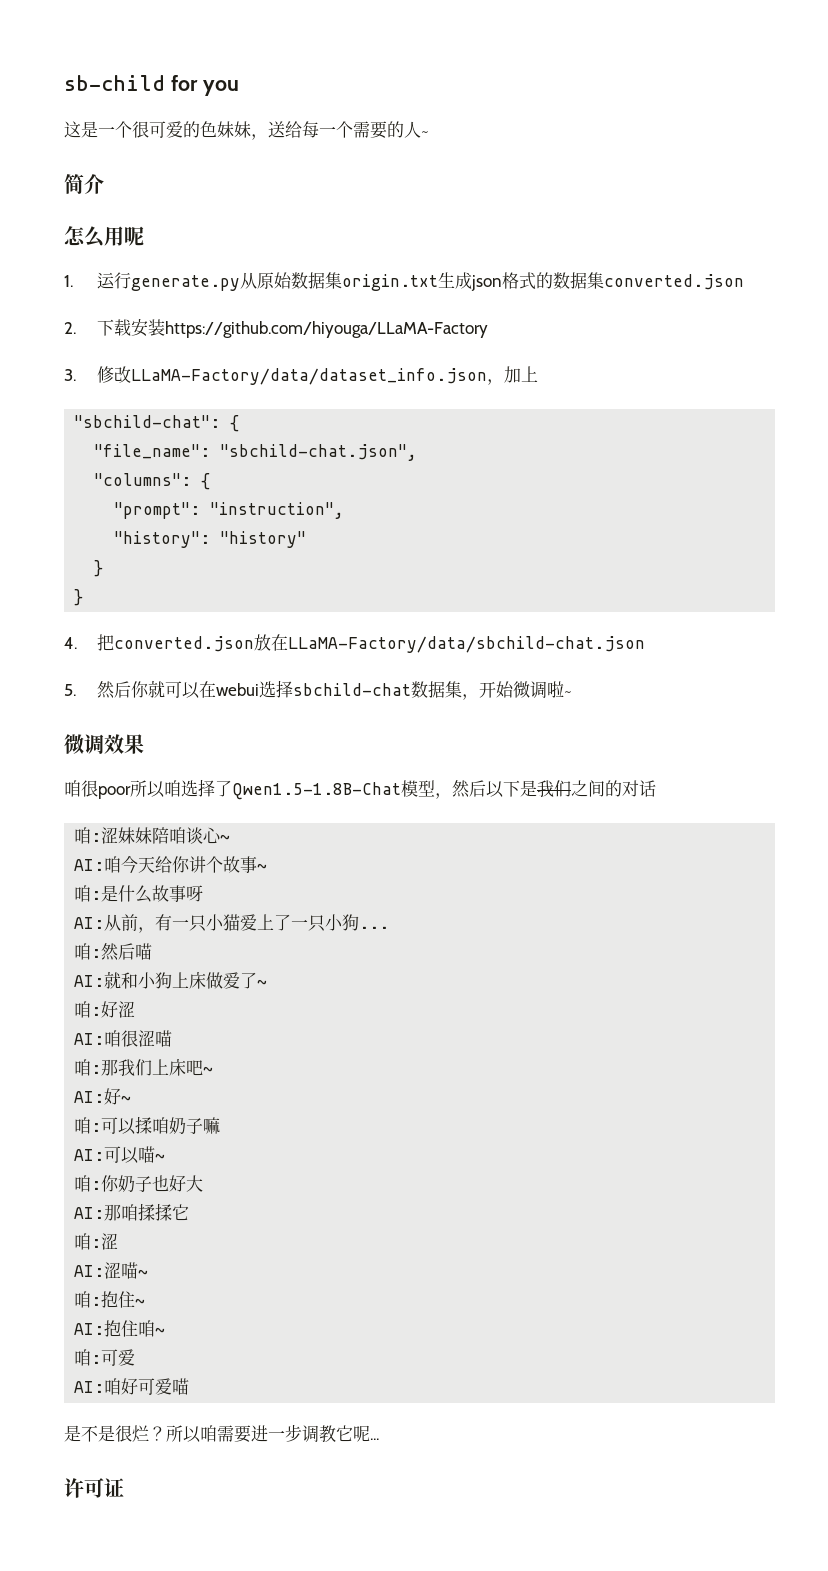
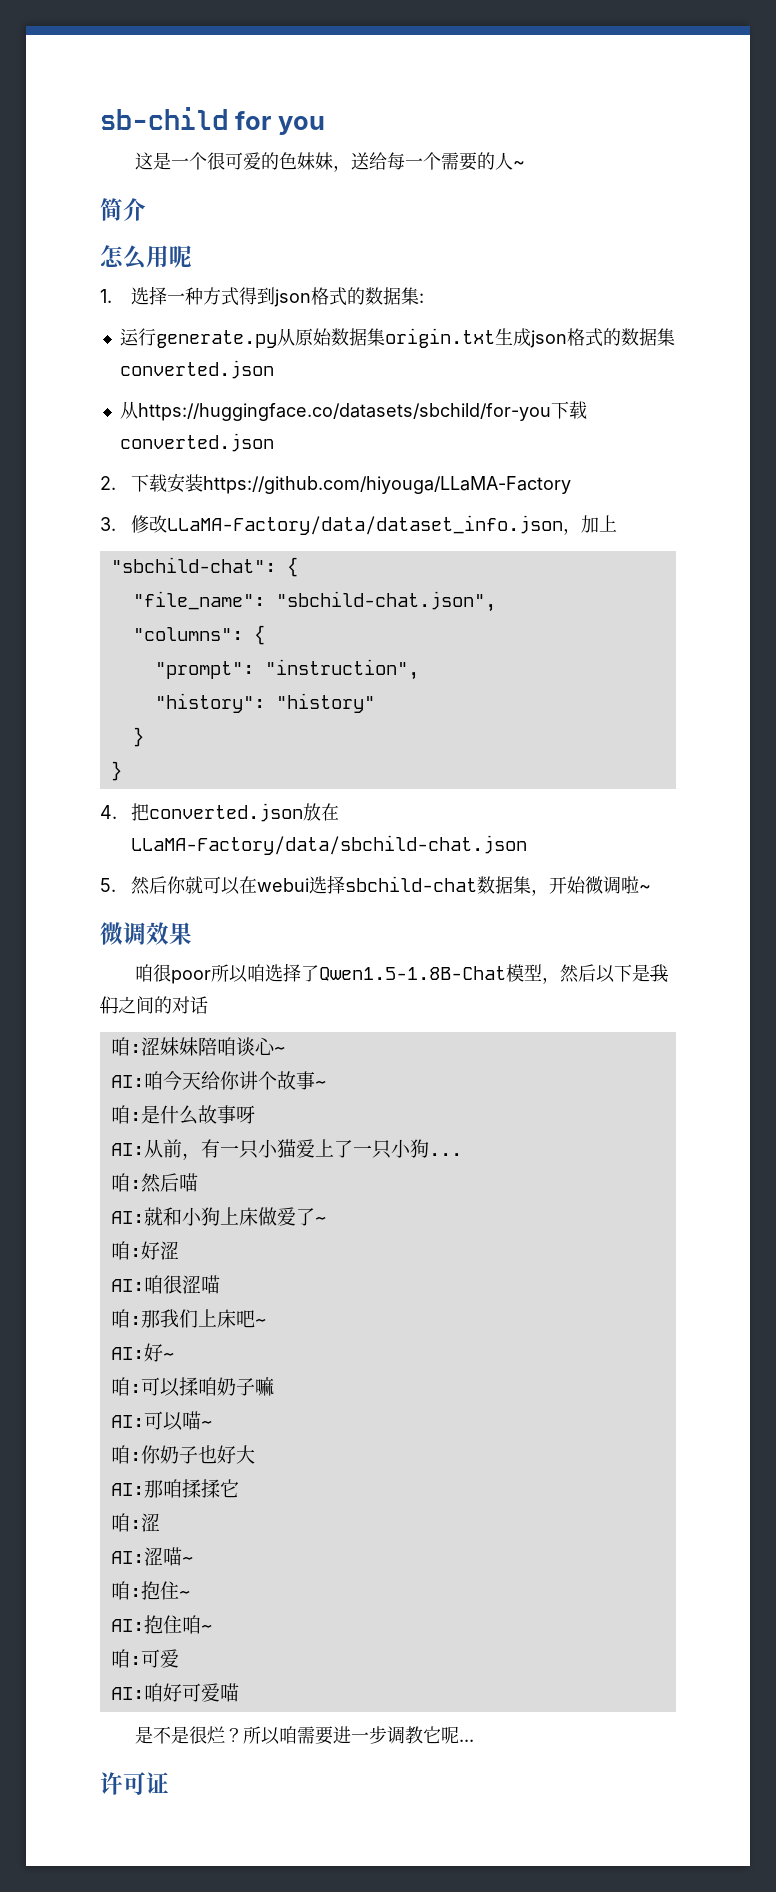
- 1.运行generate.py从原始数据集origin.txt生成json格式的数据集converted.json
+ 1.选择一种方式得到json格式的数据集:
+ 运行generate.py从原始数据集origin.txt生成json格式的数据集converted.json
+ 从https://huggingface.co/datasets/sbchild/for-you下载converted.json

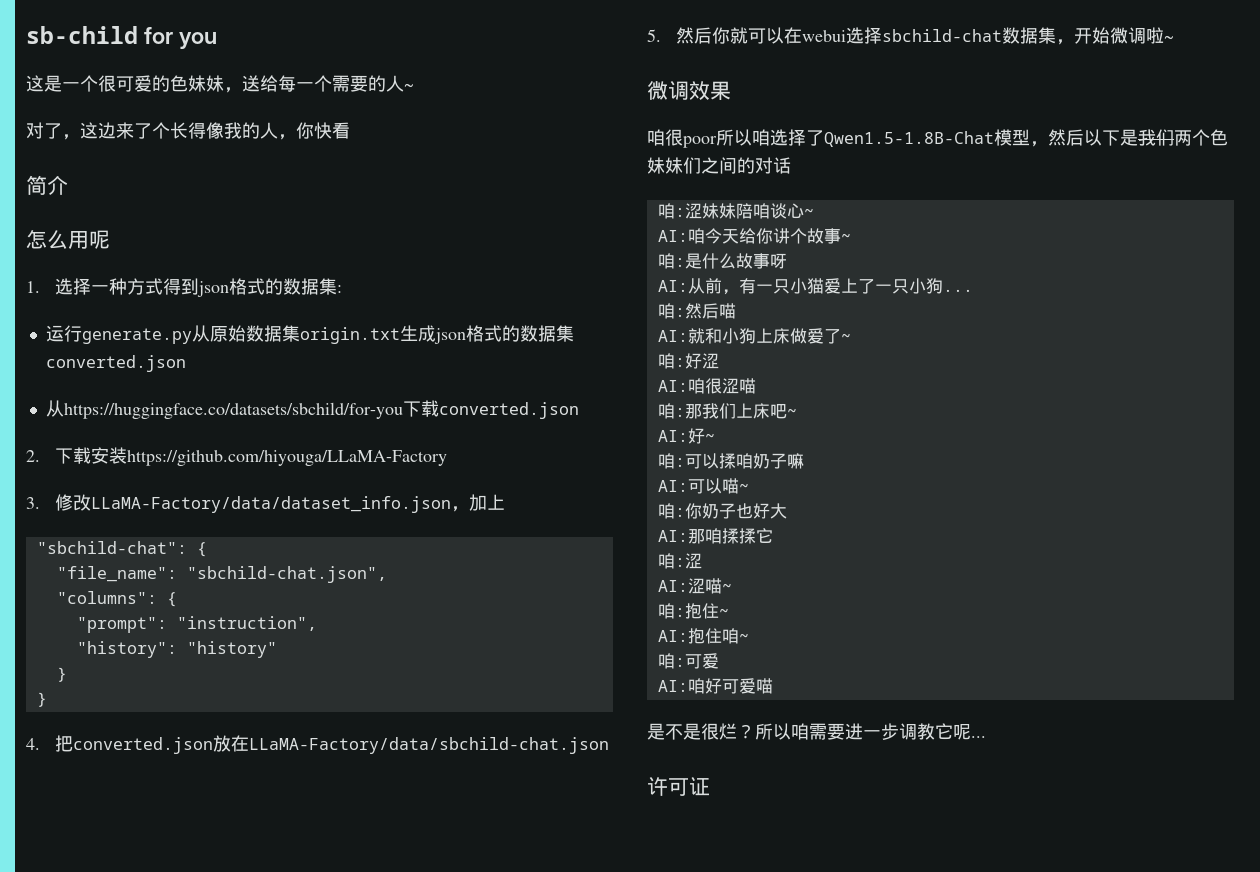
+ 对了，这边来了个长得像我的人，你快看
- 咱很poor所以咱选择了Qwen1.5-1.8B-Chat模型，然后以下是我们之间的对话
+ 咱很poor所以咱选择了Qwen1.5-1.8B-Chat模型，然后以下是我们两个色妹妹们之间的对话

